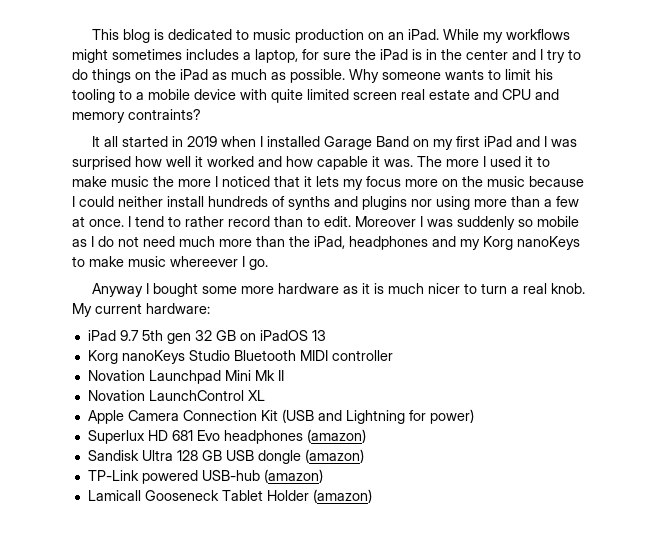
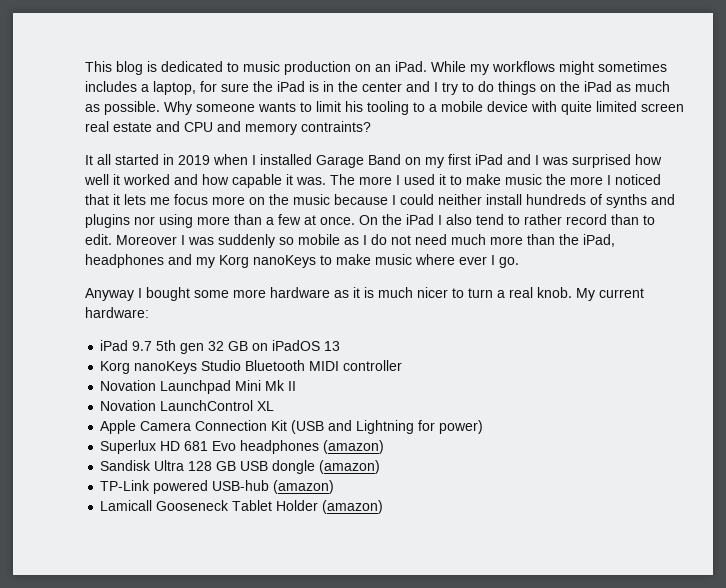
- The more I used it to make music the more I noticed that it lets my focus more on the music because I could neither install hundreds of synths and plugins nor using more than a few at once.
+ The more I used it to make music the more I noticed that it lets me focus more on the music because I could neither install hundreds of synths and plugins nor using more than a few at once.
- I tend to rather record than to edit.
+ On the iPad I also tend to rather record than to edit.
- Moreover I was suddenly so mobile as I do not need much more than the iPad, headphones and my Korg nanoKeys to make music whereever I go.
+ Moreover I was suddenly so mobile as I do not need much more than the iPad, headphones and my Korg nanoKeys to make music where ever I go.

